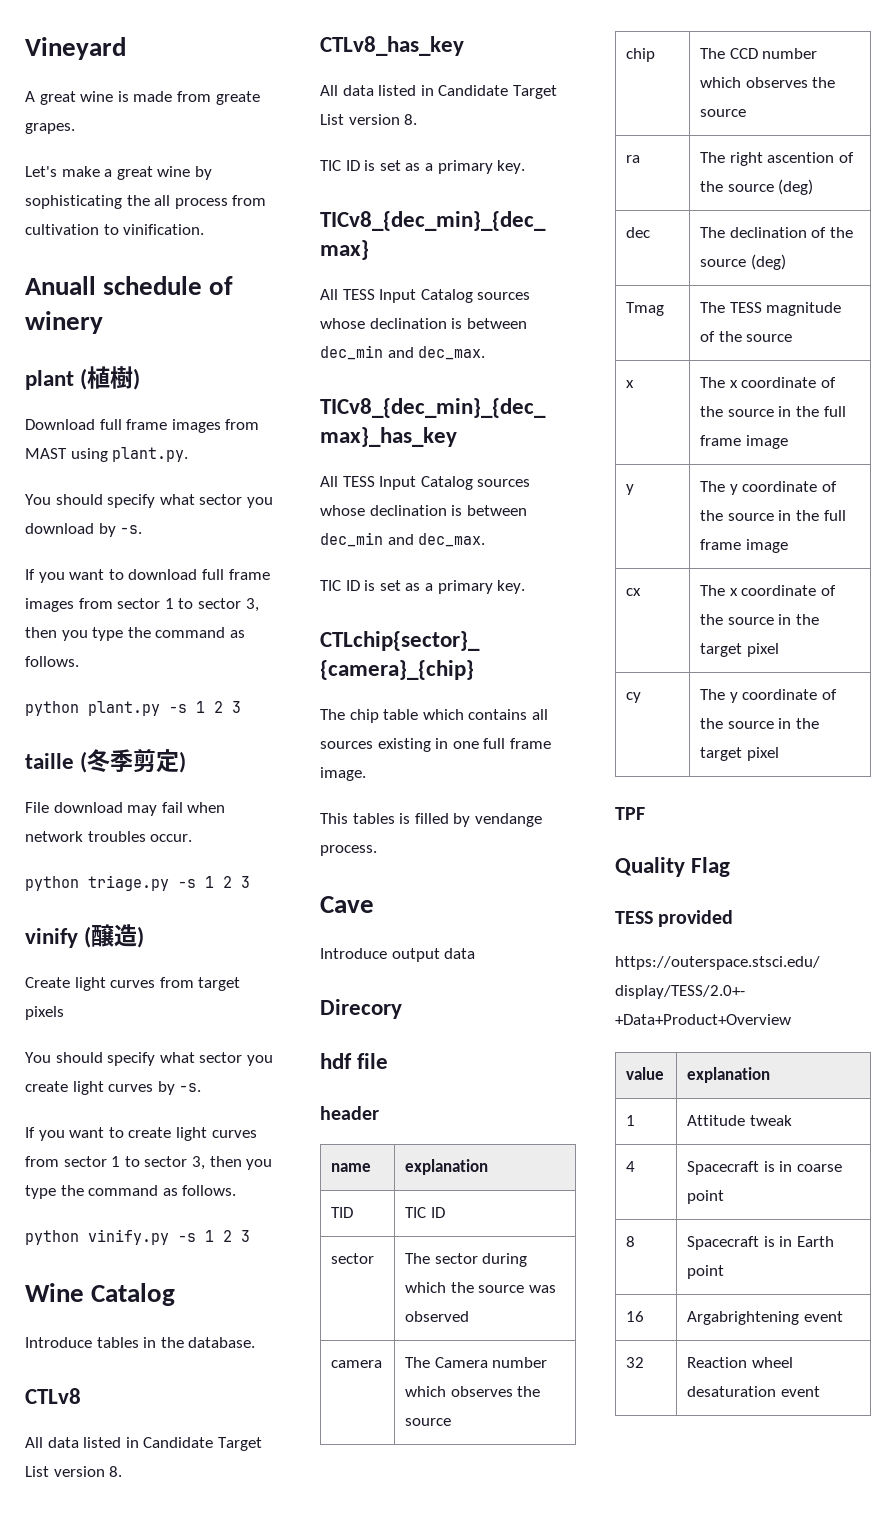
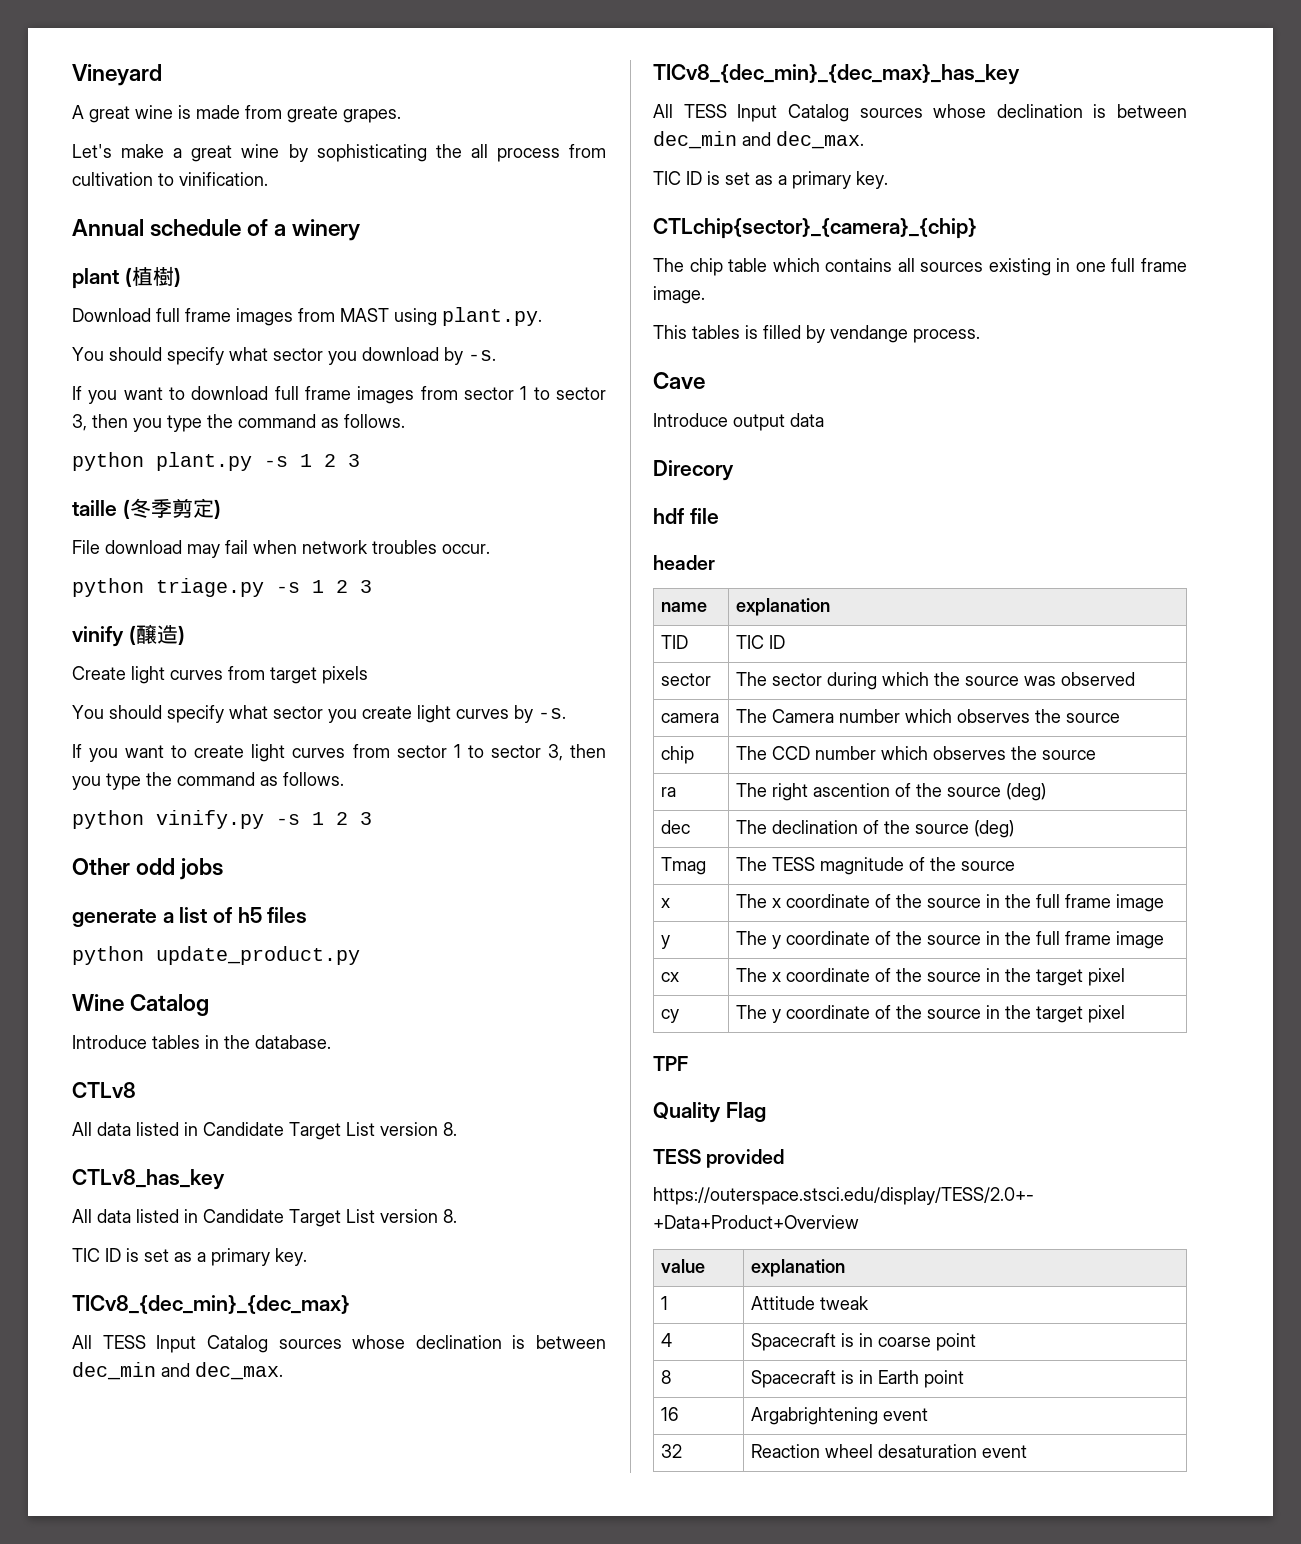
- Anuall schedule of winery
+ Annual schedule of a winery
+ Other odd jobs
+ generate a list of h5 files
+ python update_product.py

